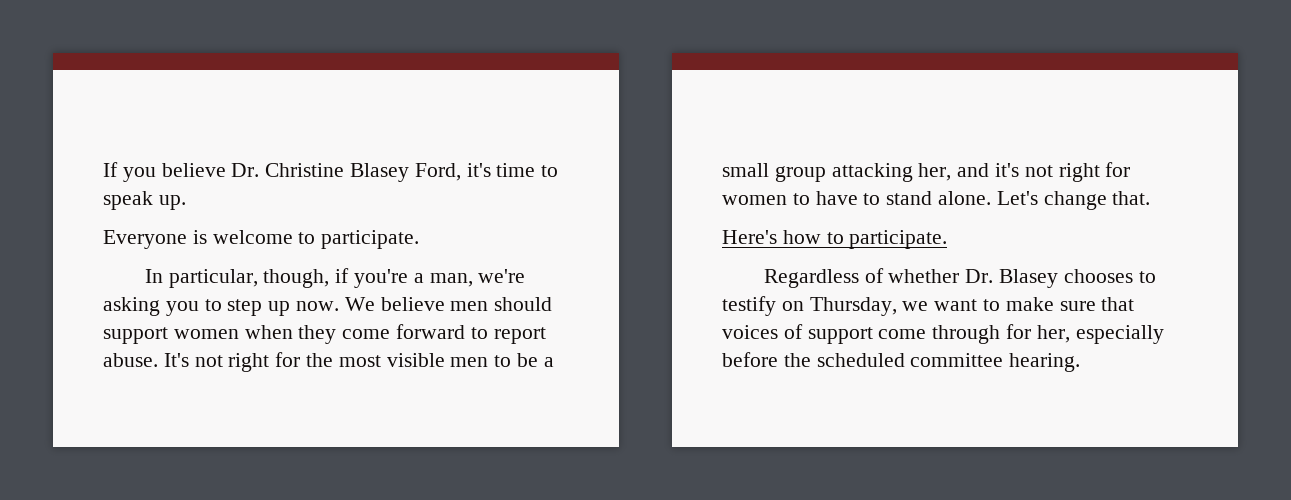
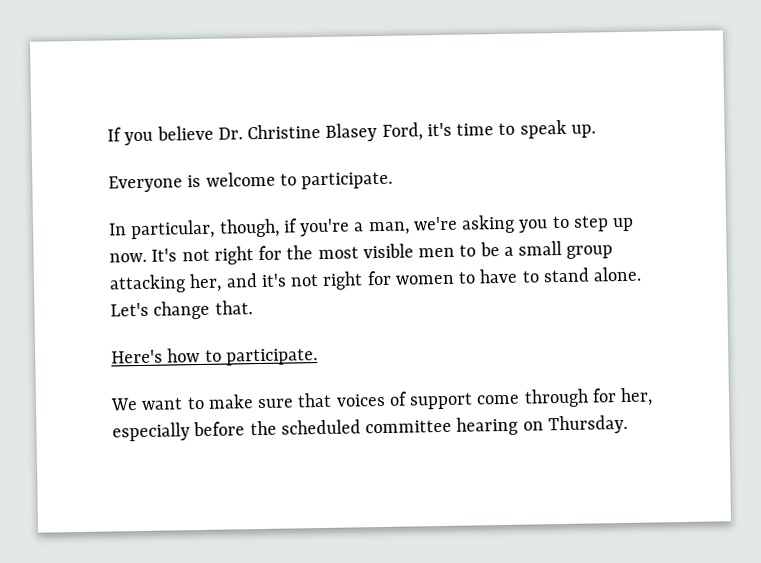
- We believe men should support women when they come forward to report abuse.
- Regardless of whether Dr. Blasey chooses to testify on Thursday, we want to make sure that voices of support come through for her, especially before the scheduled committee hearing.
+ We want to make sure that voices of support come through for her, especially before the scheduled committee hearing on Thursday.

